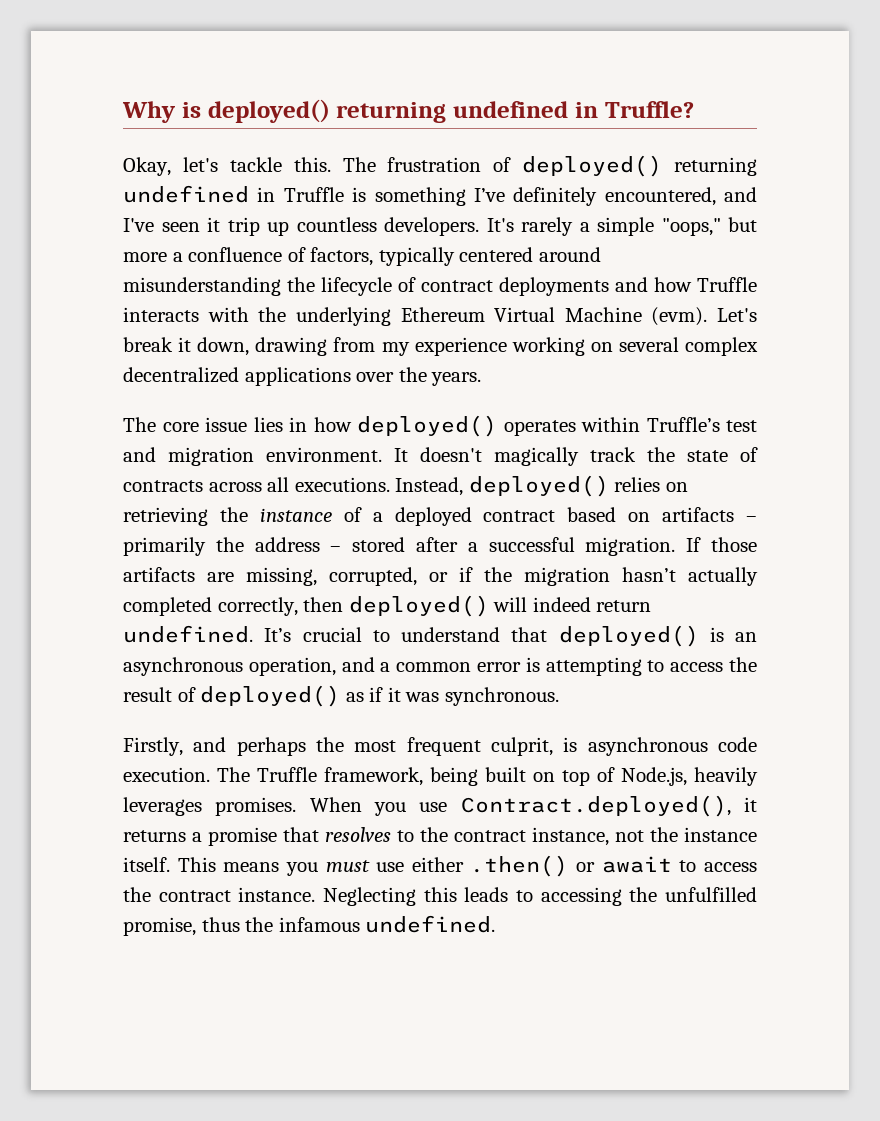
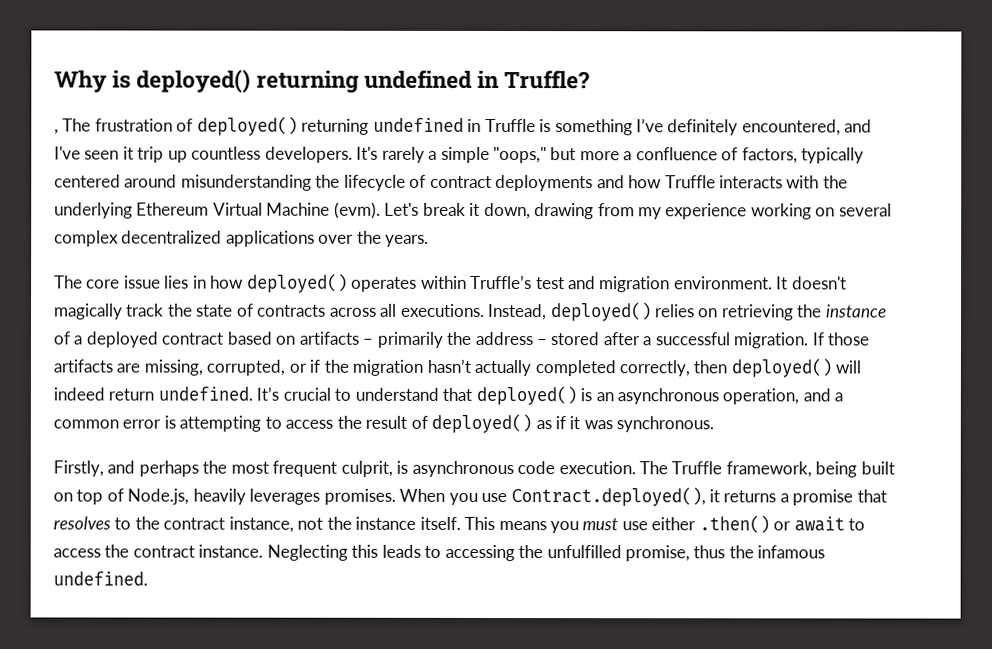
- Okay, let's tackle this. The frustration of deployed() returning undefined in Truffle is something I’ve definitely encountered, and I've seen it trip up countless developers.
+ , The frustration of deployed() returning undefined in Truffle is something I’ve definitely encountered, and I've seen it trip up countless developers.

